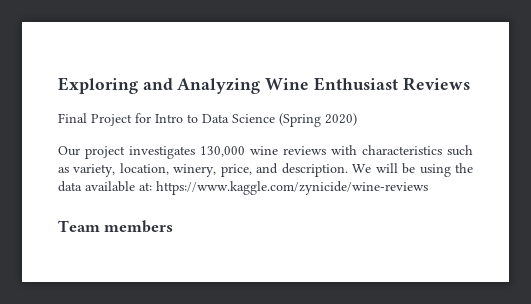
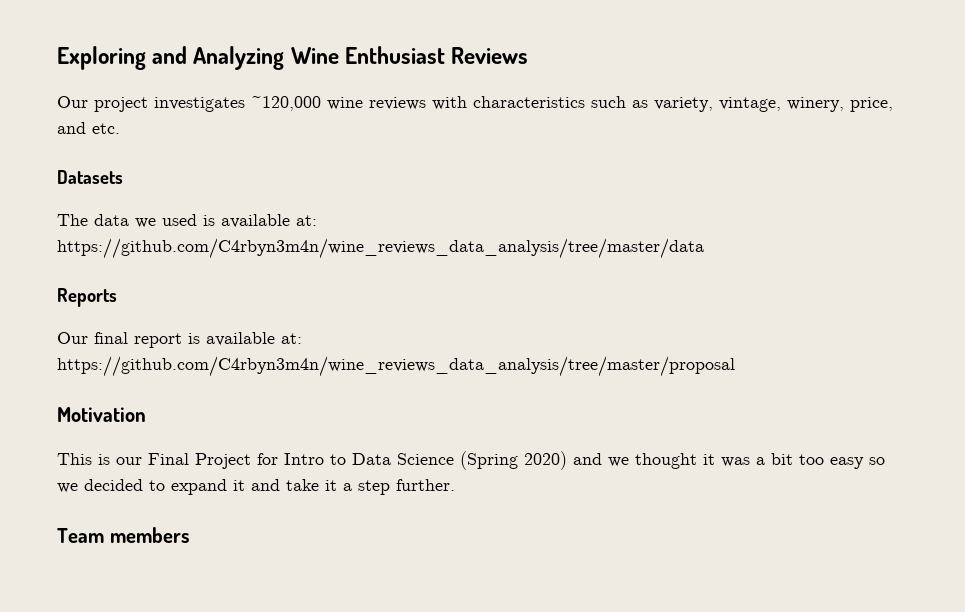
- Final Project for Intro to Data Science (Spring 2020)
- Our project investigates 130,000 wine reviews with characteristics such as variety, location, winery, price, and description. We will be using the data available at: https://www.kaggle.com/zynicide/wine-reviews
+ Our project investigates ~120,000 wine reviews with characteristics such as variety, vintage, winery, price, and etc.
+ Datasets
+ The data we used is available at: https://github.com/C4rbyn3m4n/wine_reviews_data_analysis/tree/master/data
+ Reports
+ Our final report is available at: https://github.com/C4rbyn3m4n/wine_reviews_data_analysis/tree/master/proposal
+ Motivation
+ This is our Final Project for Intro to Data Science (Spring 2020) and we thought it was a bit too easy so we decided to expand it and take it a step further.

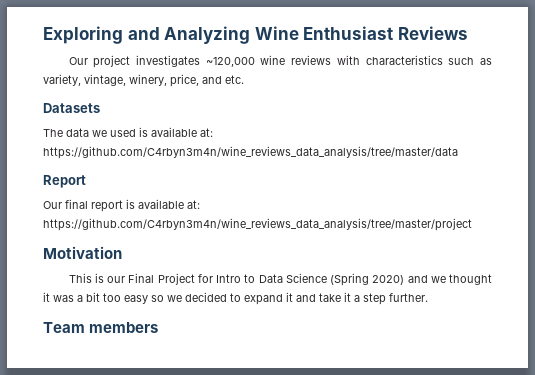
- Reports
+ Report
- Our final report is available at: https://github.com/C4rbyn3m4n/wine_reviews_data_analysis/tree/master/proposal
+ Our final report is available at: https://github.com/C4rbyn3m4n/wine_reviews_data_analysis/tree/master/project

